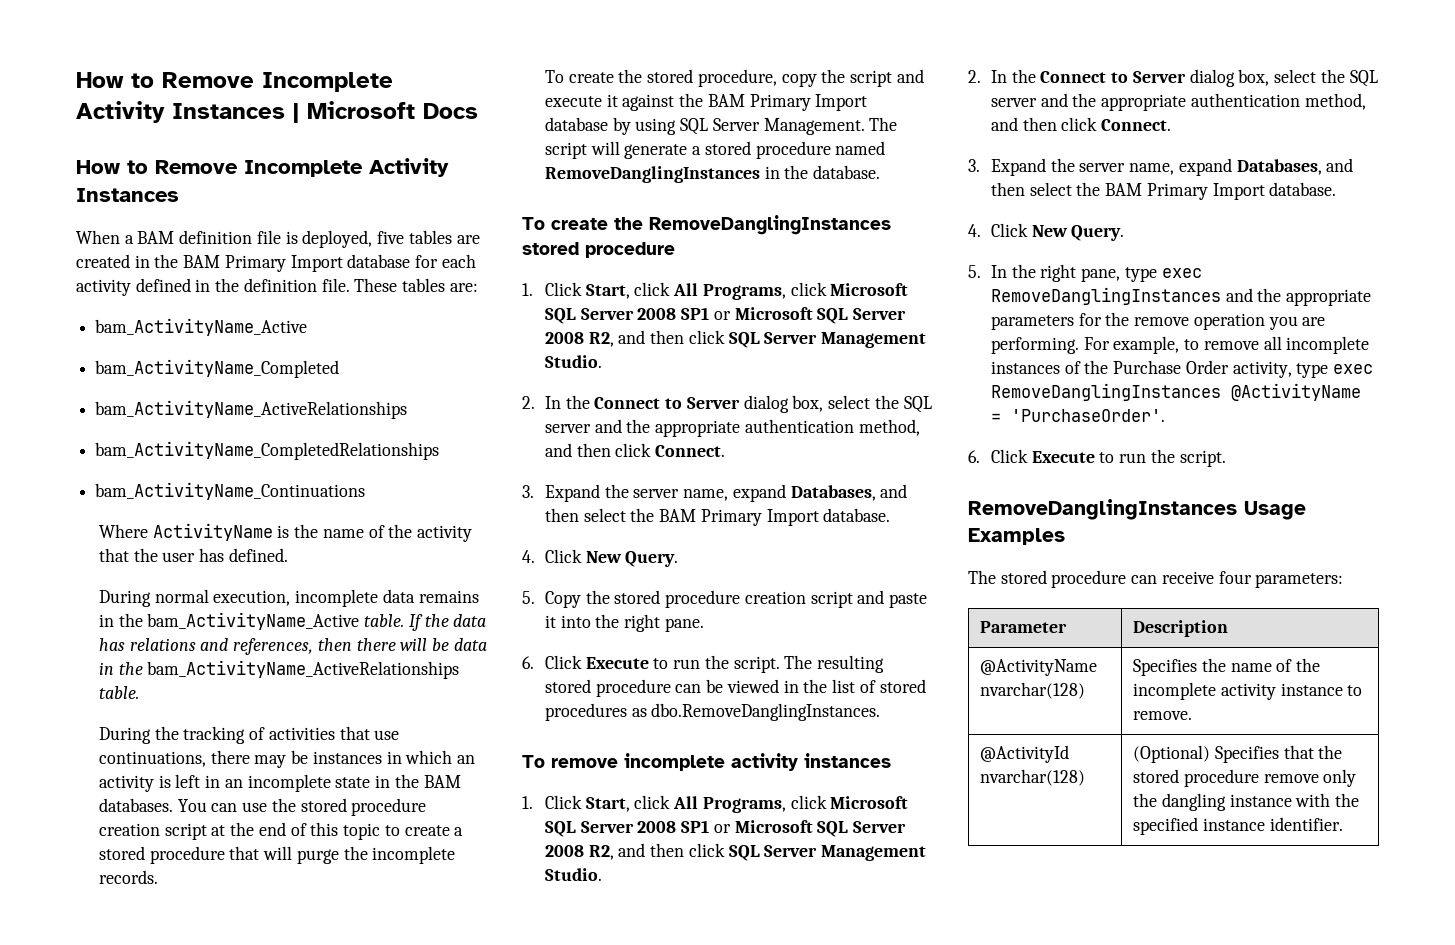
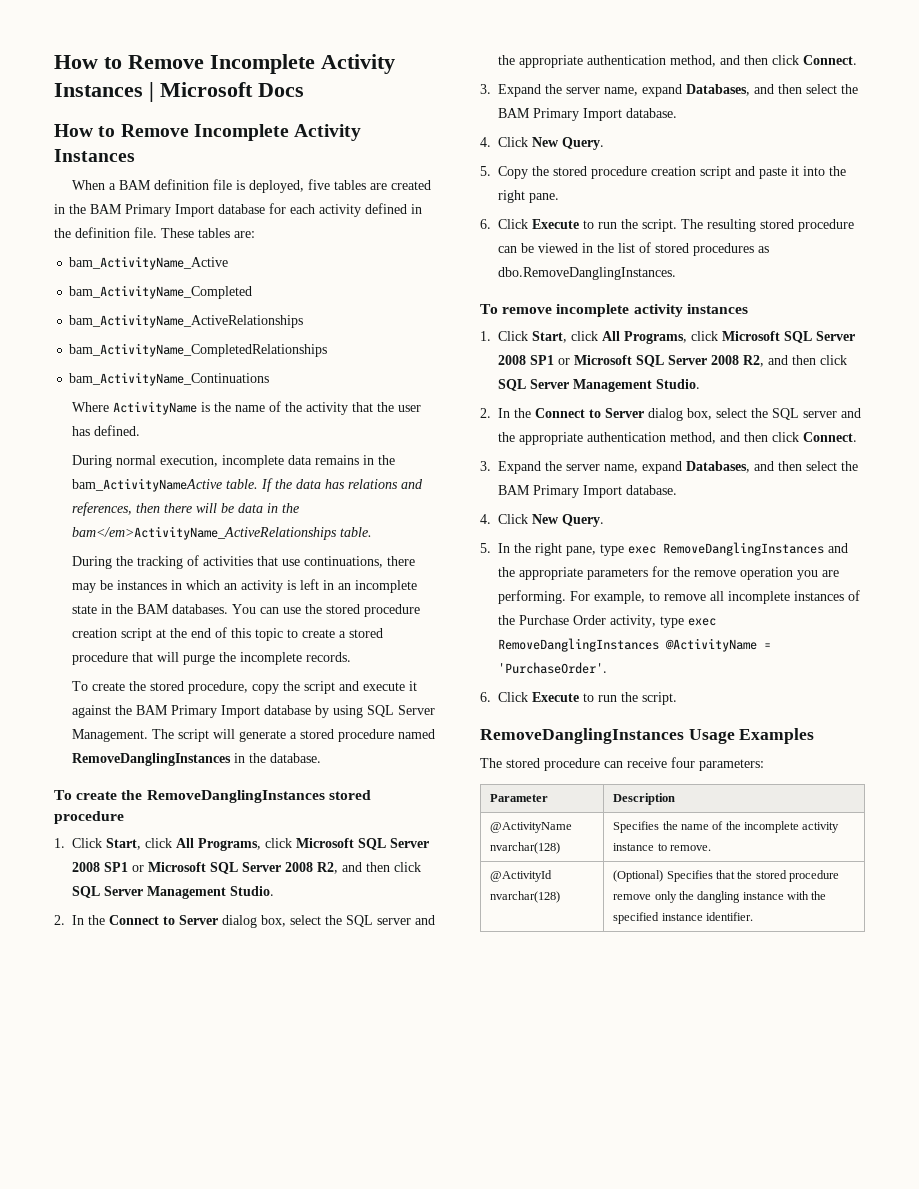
- During normal execution, incomplete data remains in the bam_ActivityName_Active table.
+ During normal execution, incomplete data remains in the bam_ActivityNameActive table.
- If the data has relations and references, then there will be data in the bam_ActivityName_ActiveRelationships table.
+ If the data has relations and references, then there will be data in the bam</em>ActivityName_ActiveRelationships table.

